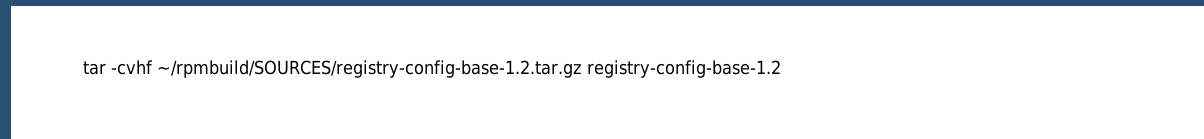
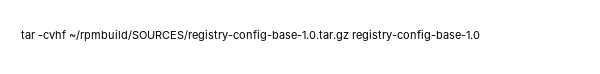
- tar -cvhf ~/rpmbuild/SOURCES/registry-config-base-1.2.tar.gz registry-config-base-1.2
+ tar -cvhf ~/rpmbuild/SOURCES/registry-config-base-1.0.tar.gz registry-config-base-1.0

